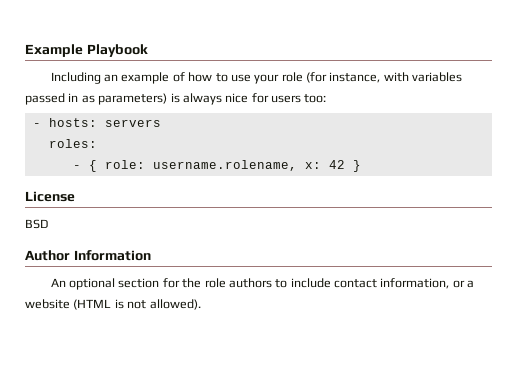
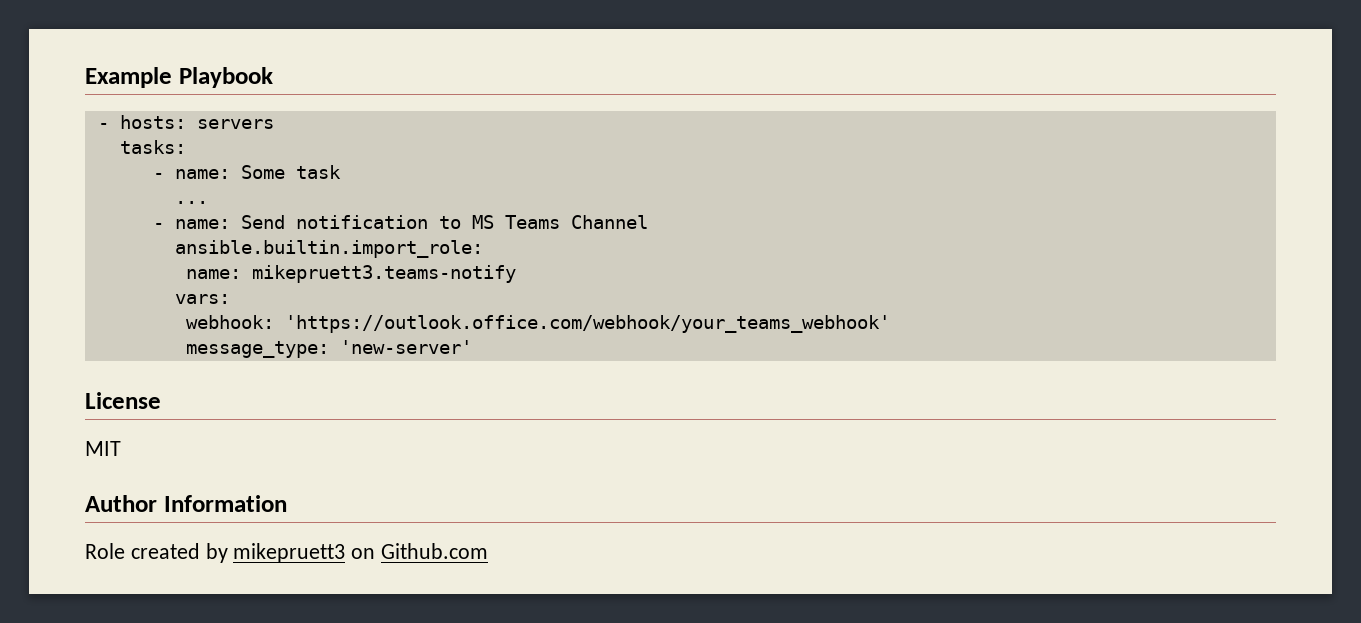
- Including an example of how to use your role (for instance, with variables passed in as parameters) is always nice for users too:
- roles:
- - { role: username.rolename, x: 42 }
+ tasks:
+ - name: Some task
+ ...
+ - name: Send notification to MS Teams Channel
+ ansible.builtin.import_role:
+ name: mikepruett3.teams-notify
+ vars:
+ webhook: 'https://outlook.office.com/webhook/your_teams_webhook'
+ message_type: 'new-server'
- BSD
+ MIT
- An optional section for the role authors to include contact information, or a website (HTML is not allowed).
+ Role created by mikepruett3 on Github.com

